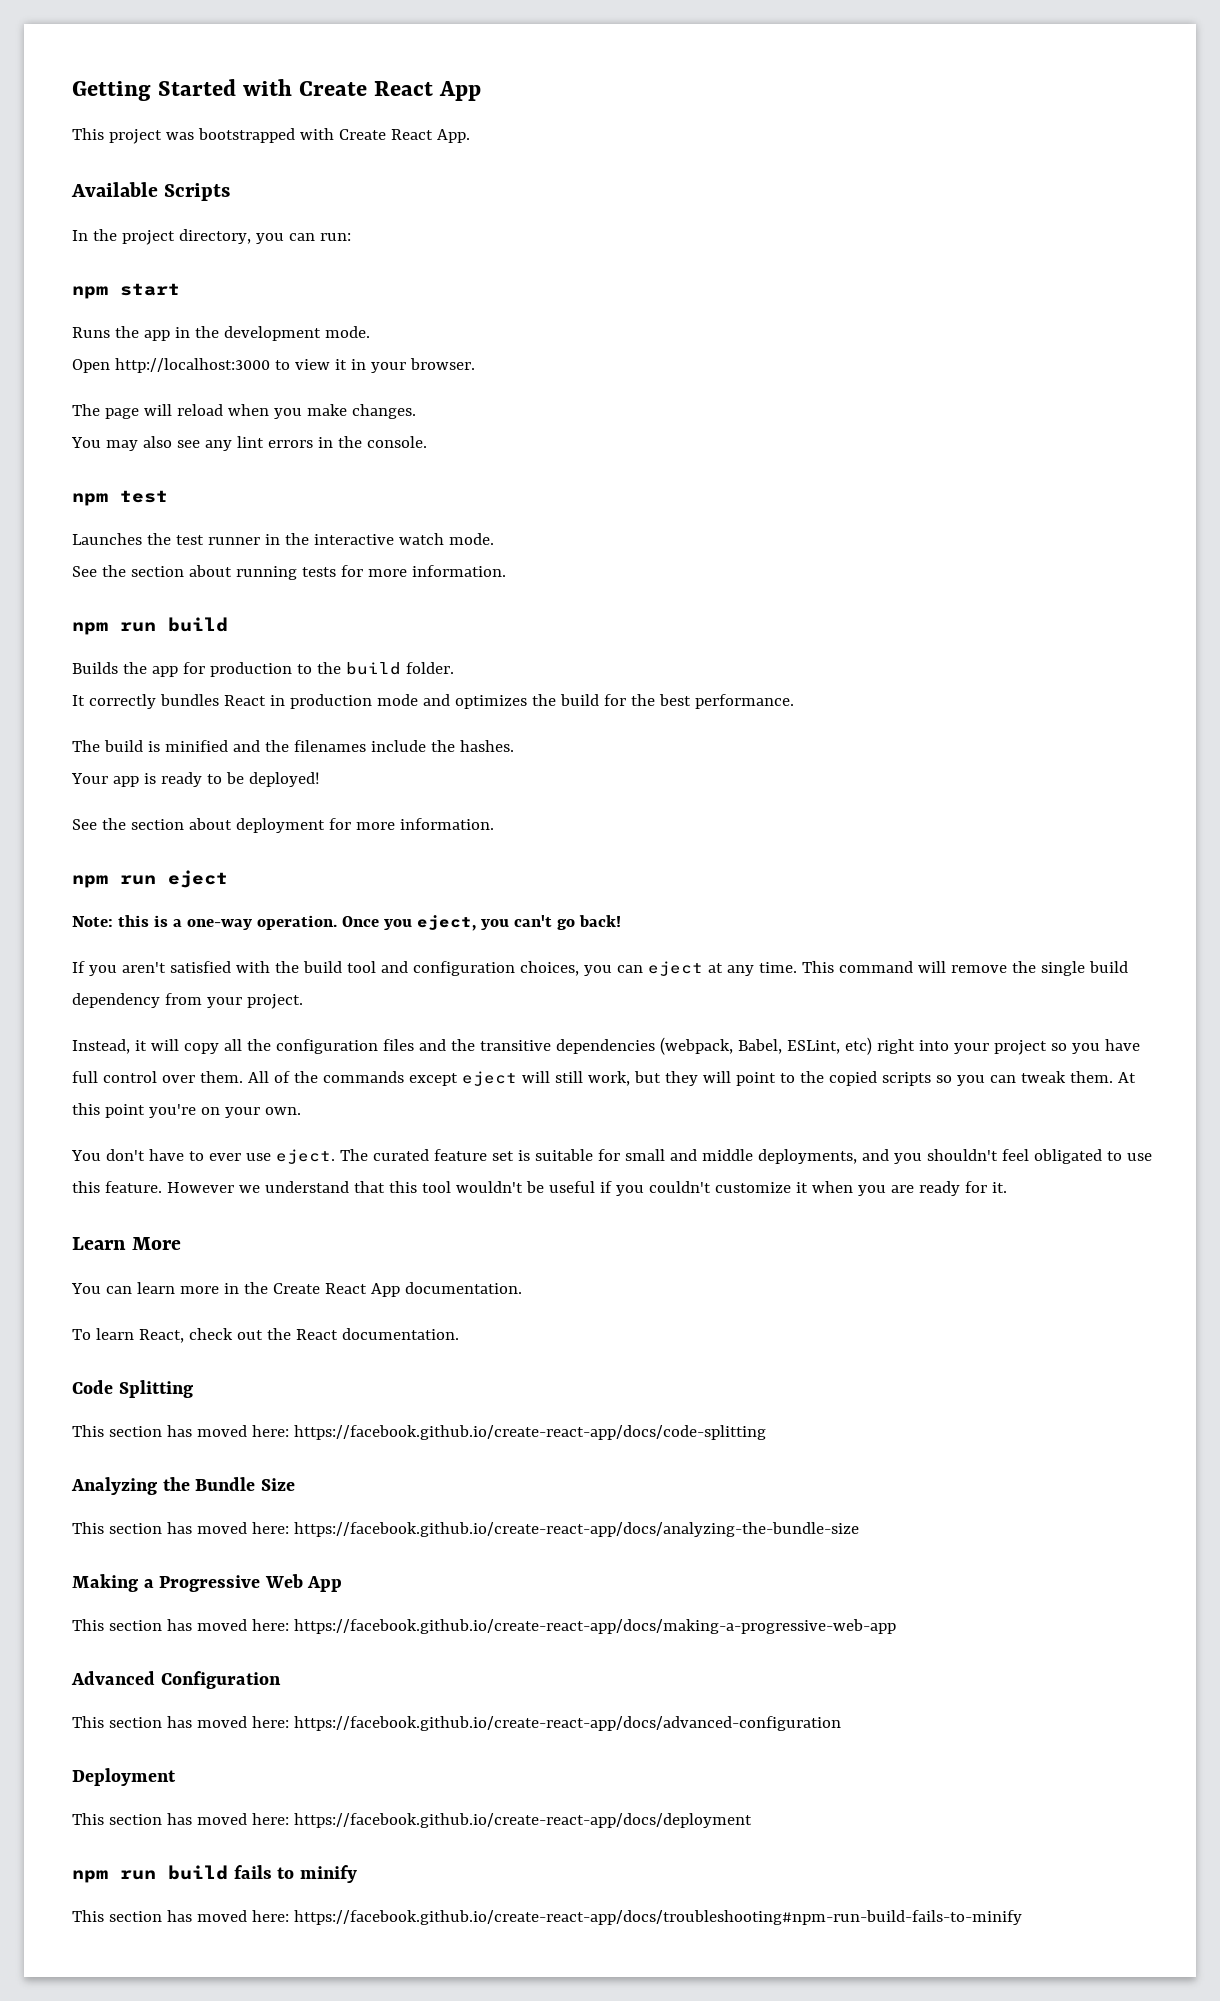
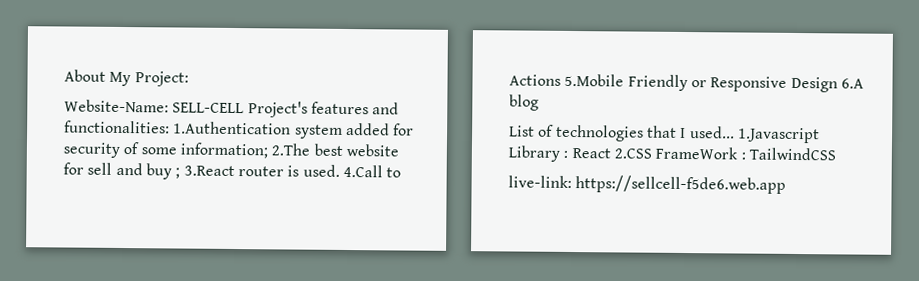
- Getting Started with Create React App
- This project was bootstrapped with Create React App.
- Available Scripts
- In the project directory, you can run:
- npm start
- Runs the app in the development mode.
- Open http://localhost:3000 to view it in your browser.
- The page will reload when you make changes.
- You may also see any lint errors in the console.
- npm test
- Launches the test runner in the interactive watch mode.
- See the section about running tests for more information.
- npm run build
- Builds the app for production to the build folder.
- It correctly bundles React in production mode and optimizes the build for the best performance.
- The build is minified and the filenames include the hashes.
- Your app is ready to be deployed!
- See the section about deployment for more information.
- npm run eject
- Note: this is a one-way operation. Once you eject, you can't go back!
- If you aren't satisfied with the build tool and configuration choices, you can eject at any time. This command will remove the single build dependency from your project.
- Instead, it will copy all the configuration files and the transitive dependencies (webpack, Babel, ESLint, etc) right into your project so you have full control over them. All of the commands except eject will still work, but they will point to the copied scripts so you can tweak them. At this point you're on your own.
- You don't have to ever use eject. The curated feature set is suitable for small and middle deployments, and you shouldn't feel obligated to use this feature. However we understand that this tool wouldn't be useful if you couldn't customize it when you are ready for it.
- Learn More
- You can learn more in the Create React App documentation.
- To learn React, check out the React documentation.
- Code Splitting
- This section has moved here: https://facebook.github.io/create-react-app/docs/code-splitting
- Analyzing the Bundle Size
- This section has moved here: https://facebook.github.io/create-react-app/docs/analyzing-the-bundle-size
- Making a Progressive Web App
- This section has moved here: https://facebook.github.io/create-react-app/docs/making-a-progressive-web-app
- Advanced Configuration
- This section has moved here: https://facebook.github.io/create-react-app/docs/advanced-configuration
- Deployment
- This section has moved here: https://facebook.github.io/create-react-app/docs/deployment
- npm run build fails to minify
- This section has moved here: https://facebook.github.io/create-react-app/docs/troubleshooting#npm-run-build-fails-to-minify
+ About My Project:
+ Website-Name: SELL-CELL Project's features and functionalities: 1.Authentication system added for security of some information; 2.The best website for sell and buy ; 3.React router is used. 4.Call to Actions 5.Mobile Friendly or Responsive Design 6.A blog
+ List of technologies that I used... 1.Javascript Library : React 2.CSS FrameWork : TailwindCSS
+ live-link: https://sellcell-f5de6.web.app

